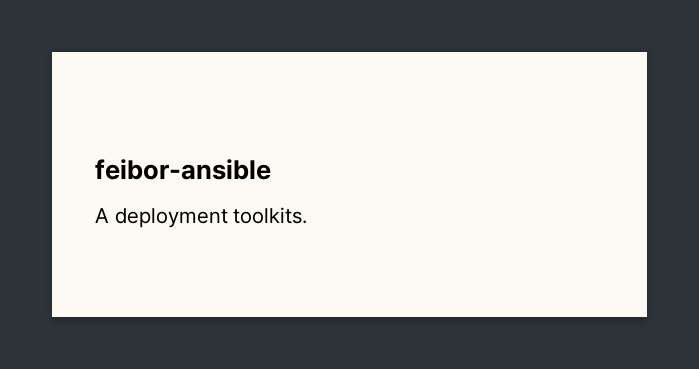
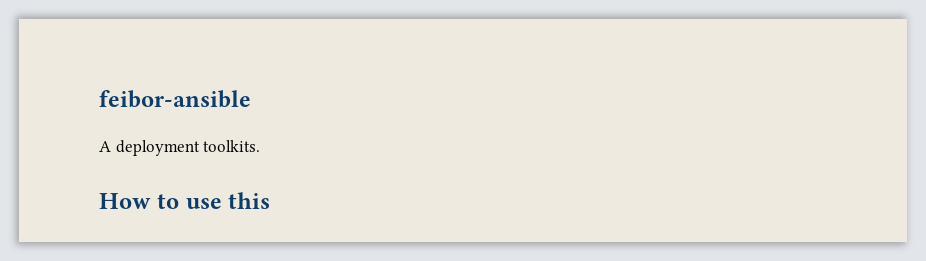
+ How to use this

